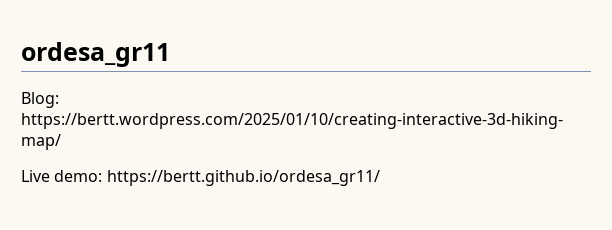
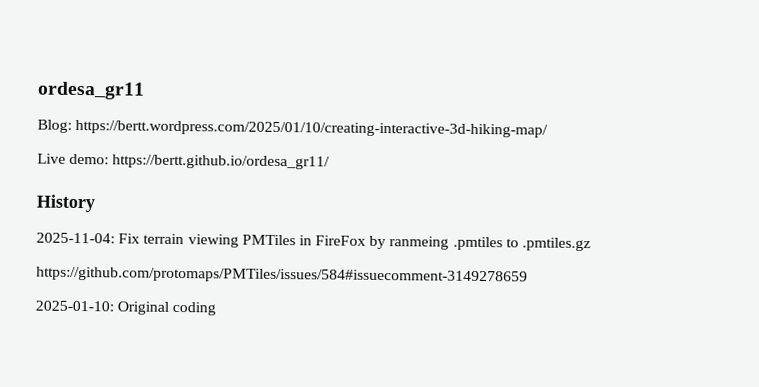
+ History
+ 2025-11-04: Fix terrain viewing PMTiles in FireFox by ranmeing .pmtiles to .pmtiles.gz
+ https://github.com/protomaps/PMTiles/issues/584#issuecomment-3149278659
+ 2025-01-10: Original coding

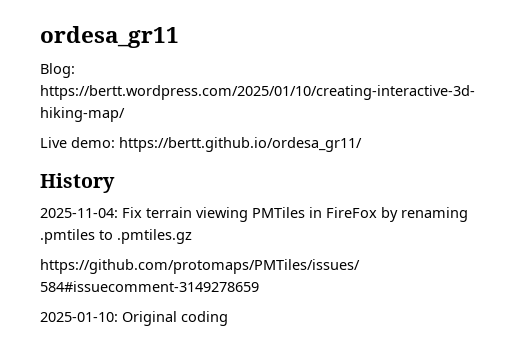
- 2025-11-04: Fix terrain viewing PMTiles in FireFox by ranmeing .pmtiles to .pmtiles.gz
+ 2025-11-04: Fix terrain viewing PMTiles in FireFox by renaming .pmtiles to .pmtiles.gz

